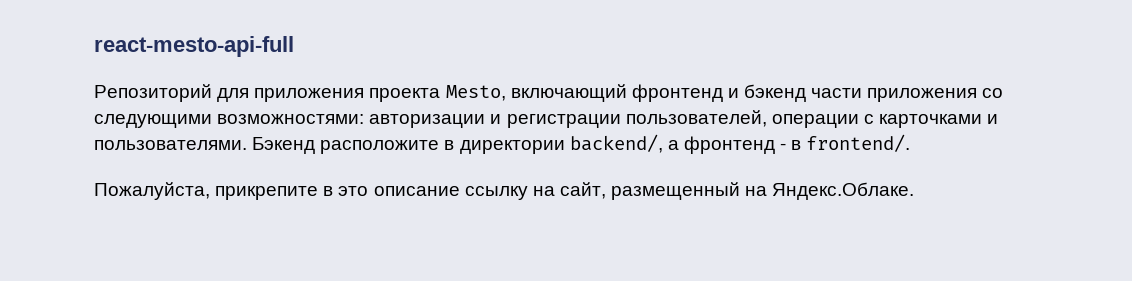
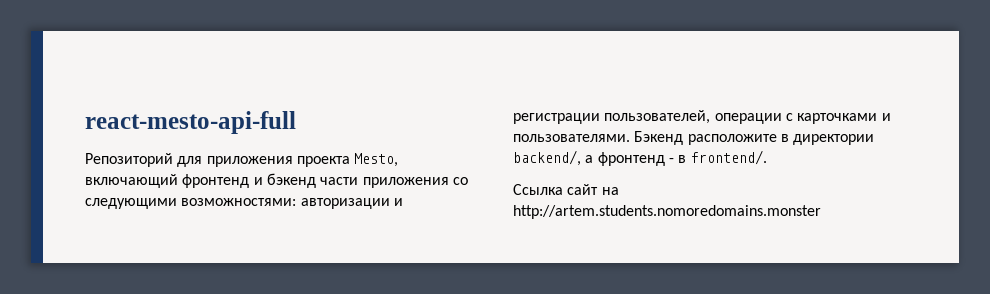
- Пожалуйста, прикрепите в это описание ссылку на сайт, размещенный на Яндекс.Облаке.
+ Ссылка сайт на http://artem.students.nomoredomains.monster

